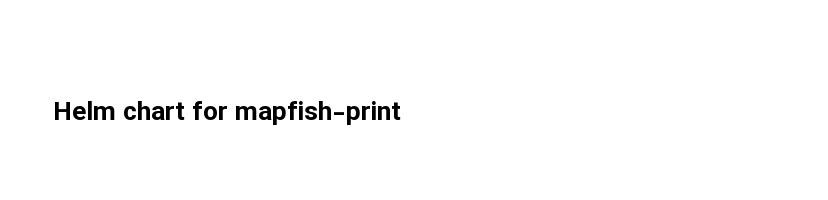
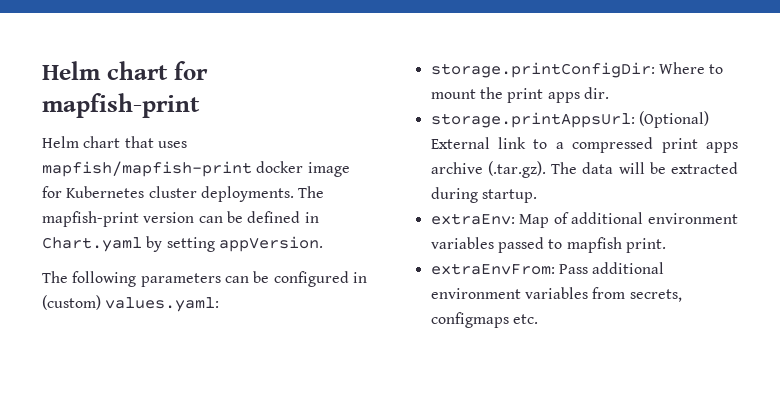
+ Helm chart that uses mapfish/mapfish-print docker image for Kubernetes cluster deployments. The mapfish-print version can be defined in Chart.yaml by setting appVersion.
+ The following parameters can be configured in (custom) values.yaml:
+ storage.printConfigDir: Where to mount the print apps dir.
+ storage.printAppsUrl: (Optional) External link to a compressed print apps archive (.tar.gz). The data will be extracted during startup.
+ extraEnv: Map of additional environment variables passed to mapfish print.
+ extraEnvFrom: Pass additional environment variables from secrets, configmaps etc.

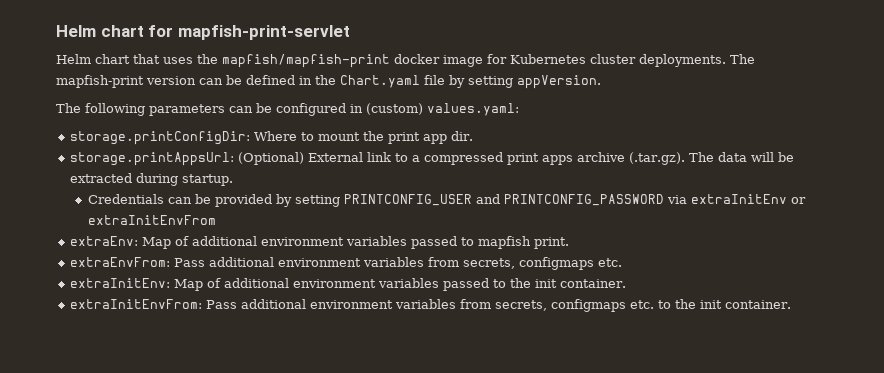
- Helm chart for mapfish-print
+ Helm chart for mapfish-print-servlet
- Helm chart that uses mapfish/mapfish-print docker image for Kubernetes cluster deployments.
+ Helm chart that uses the mapfish/mapfish-print docker image for Kubernetes cluster deployments.
- The mapfish-print version can be defined in Chart.yaml by setting appVersion.
+ The mapfish-print version can be defined in the Chart.yaml file by setting appVersion.
- storage.printConfigDir: Where to mount the print apps dir.
+ storage.printConfigDir: Where to mount the print app dir.
+ Credentials can be provided by setting PRINTCONFIG_USER and PRINTCONFIG_PASSWORD via extraInitEnv or extraInitEnvFrom
+ extraInitEnv: Map of additional environment variables passed to the init container.
+ extraInitEnvFrom: Pass additional environment variables from secrets, configmaps etc. to the init container.

